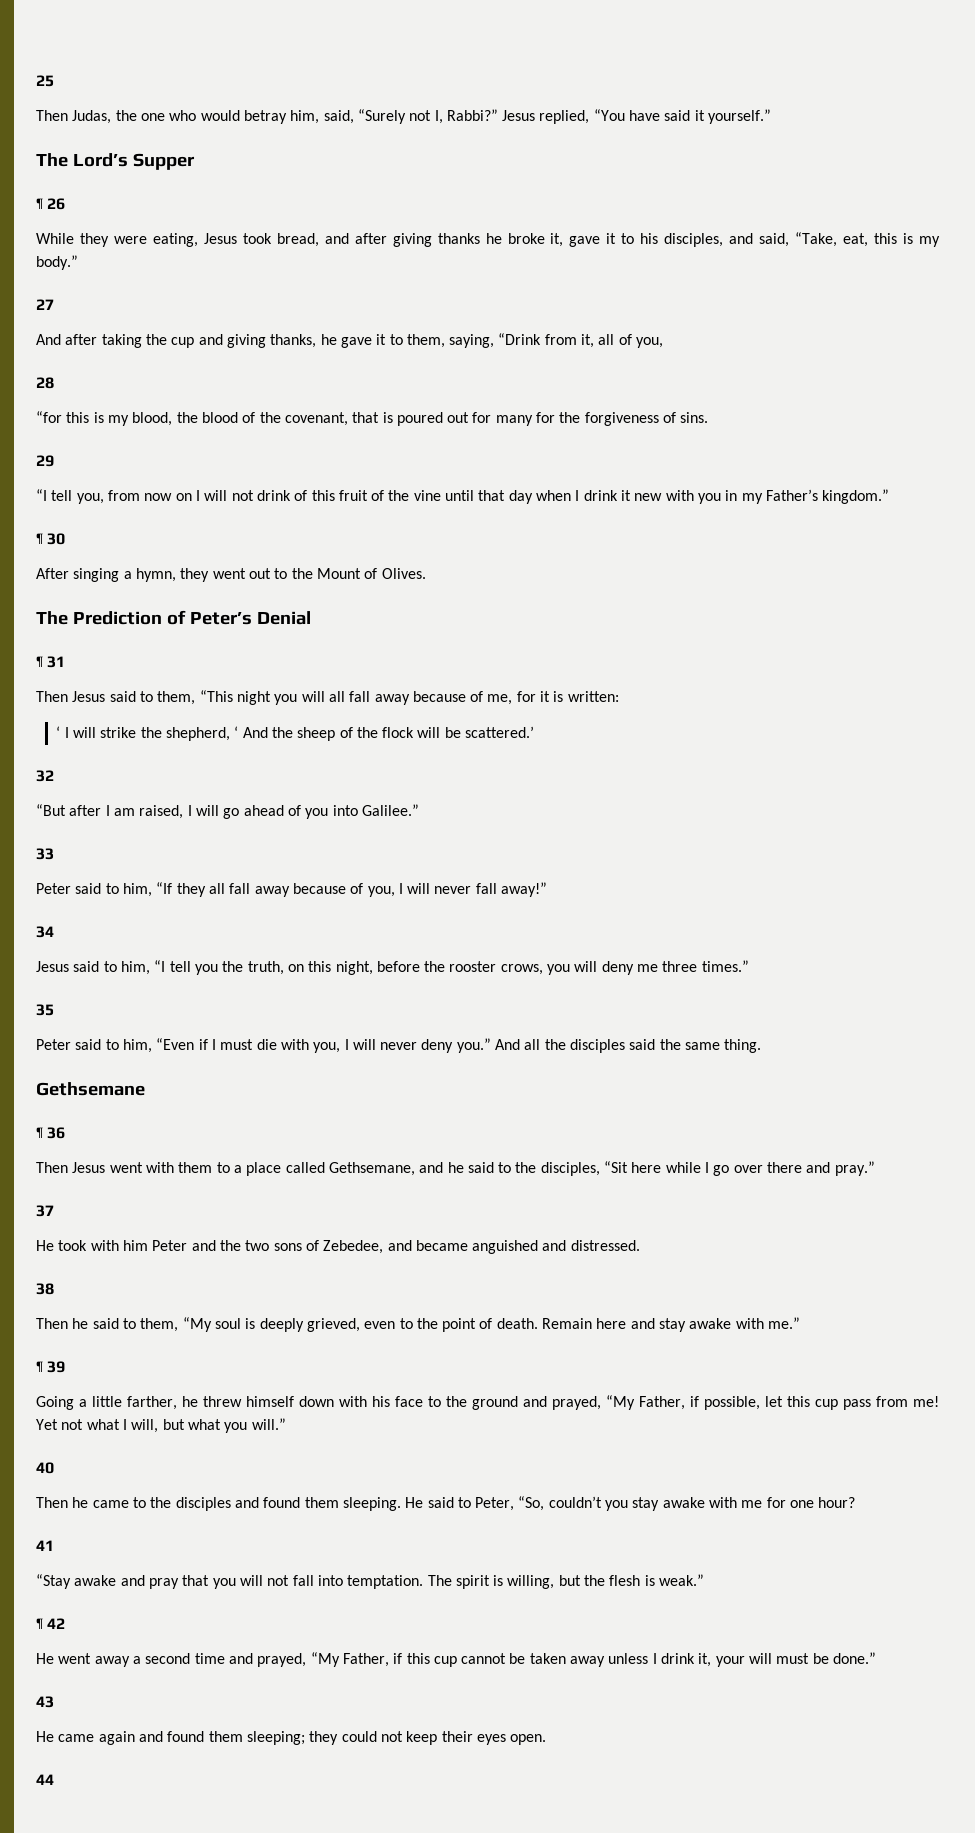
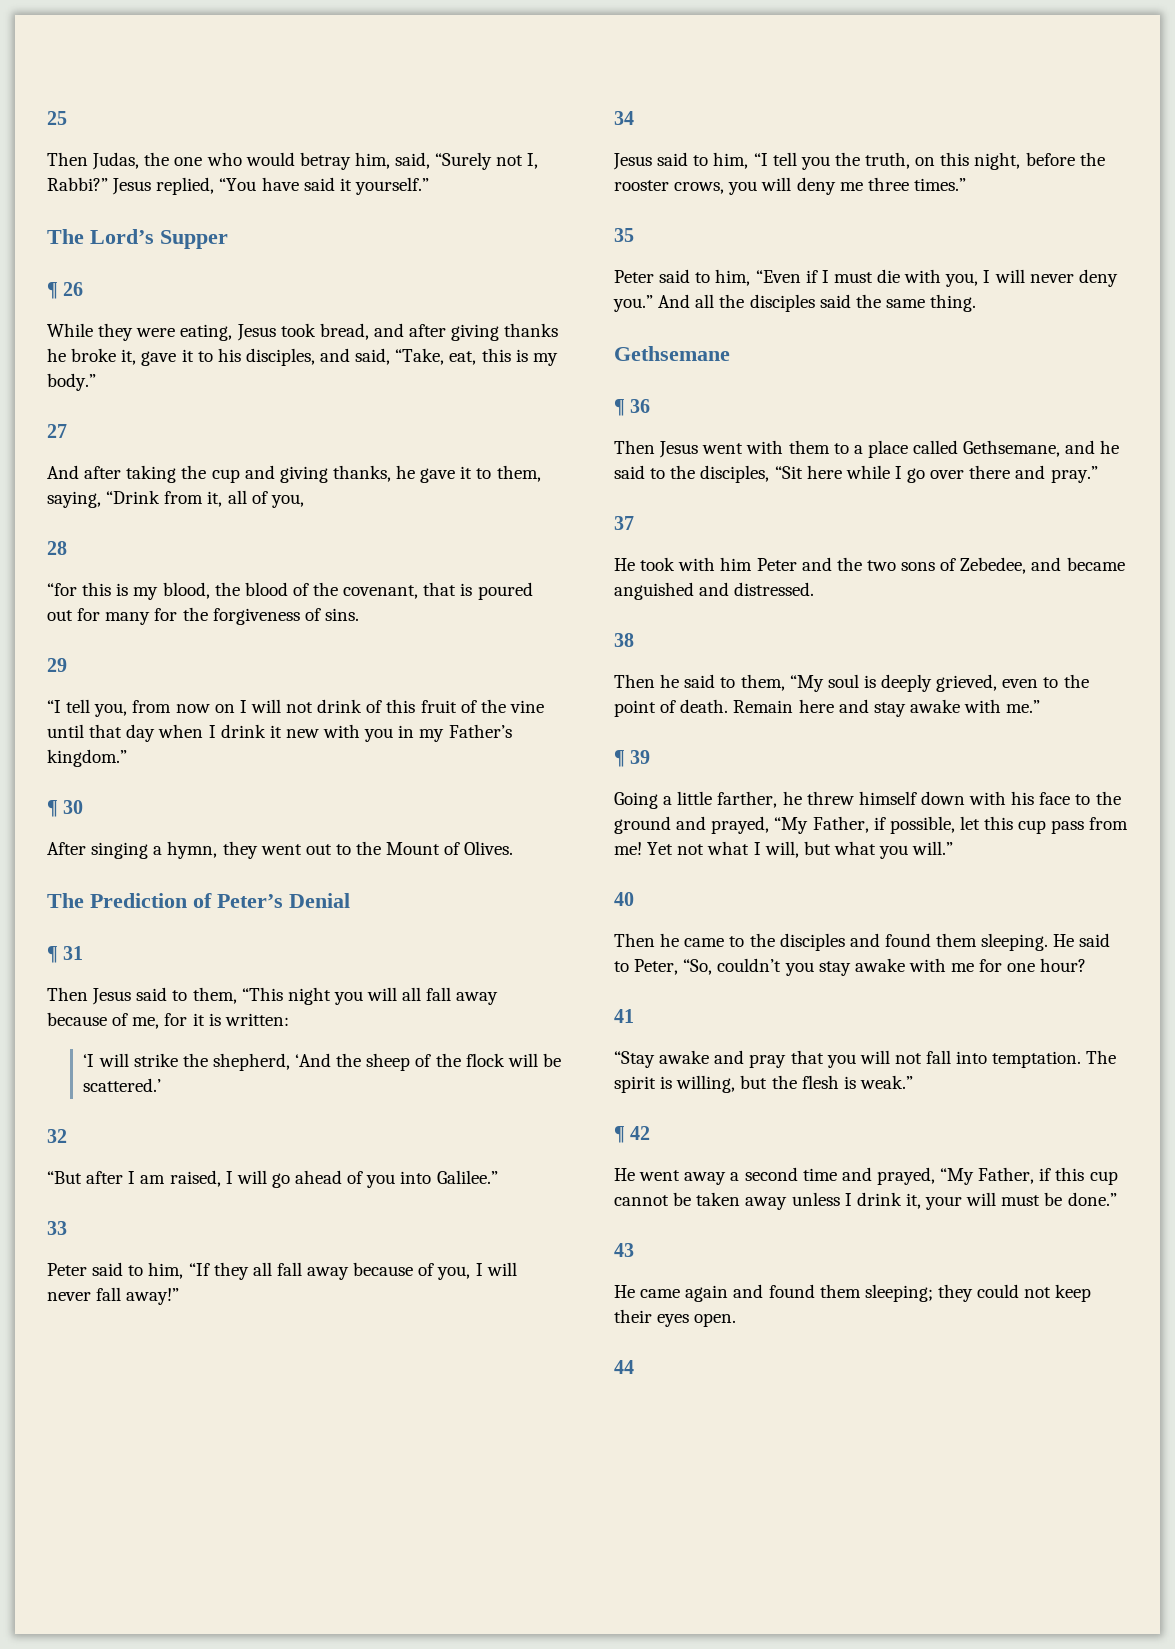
- ‘ I will strike the shepherd, ‘ And the sheep of the flock will be scattered.’
+ ‘I will strike the shepherd, ‘And the sheep of the flock will be scattered.’

